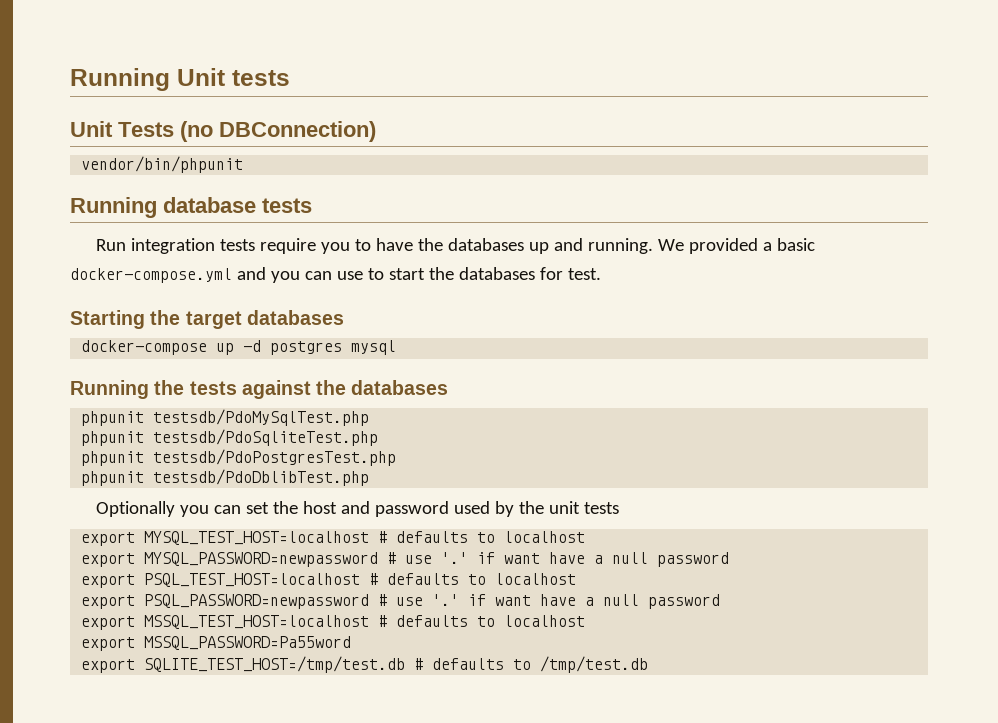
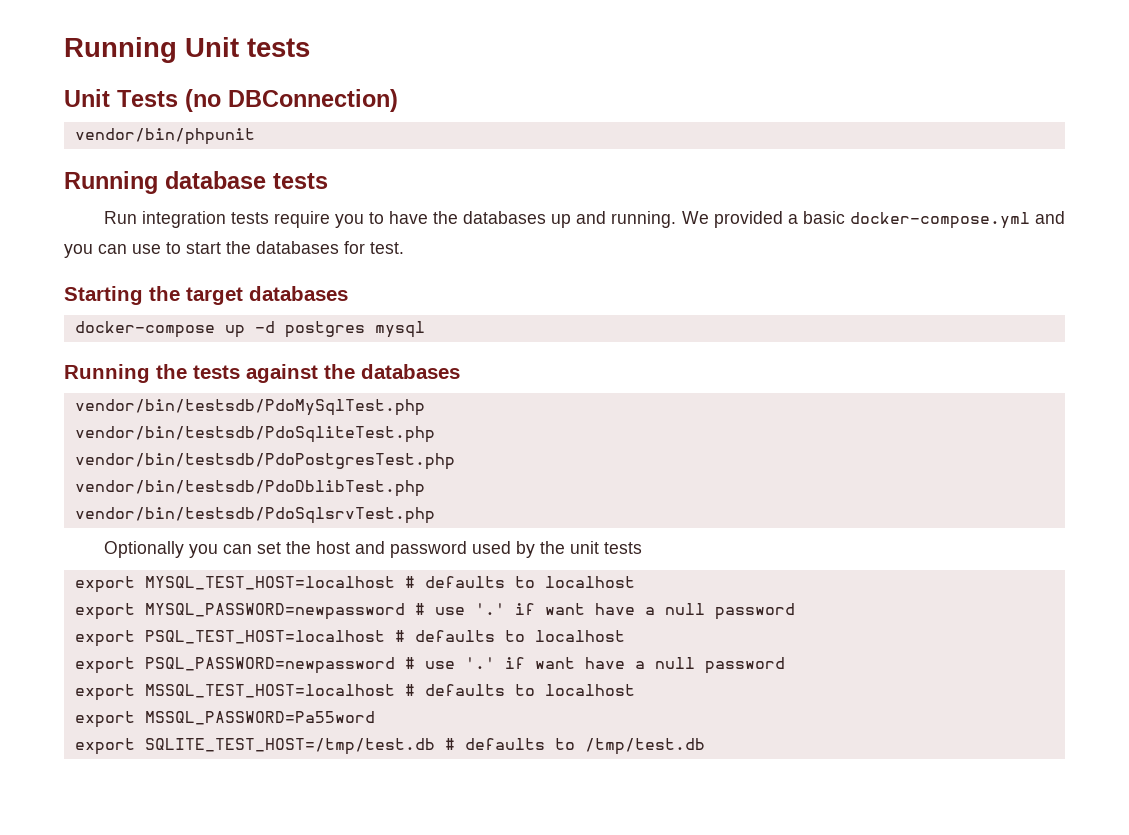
- phpunit testsdb/PdoMySqlTest.php
- phpunit testsdb/PdoSqliteTest.php
- phpunit testsdb/PdoPostgresTest.php
- phpunit testsdb/PdoDblibTest.php
+ vendor/bin/testsdb/PdoMySqlTest.php
+ vendor/bin/testsdb/PdoSqliteTest.php
+ vendor/bin/testsdb/PdoPostgresTest.php
+ vendor/bin/testsdb/PdoDblibTest.php
+ vendor/bin/testsdb/PdoSqlsrvTest.php

